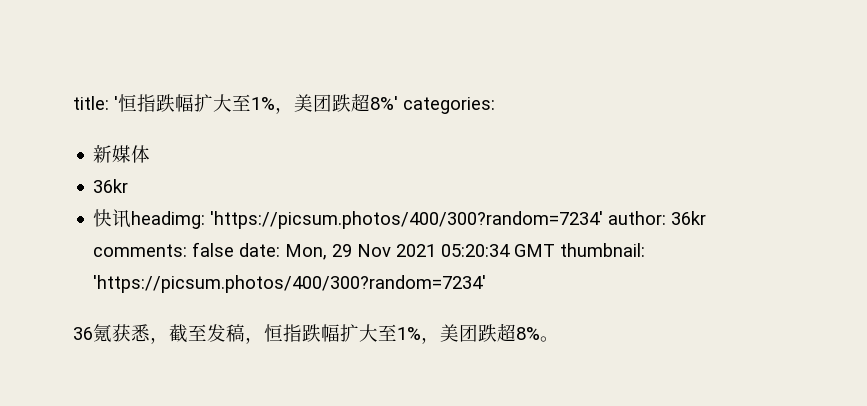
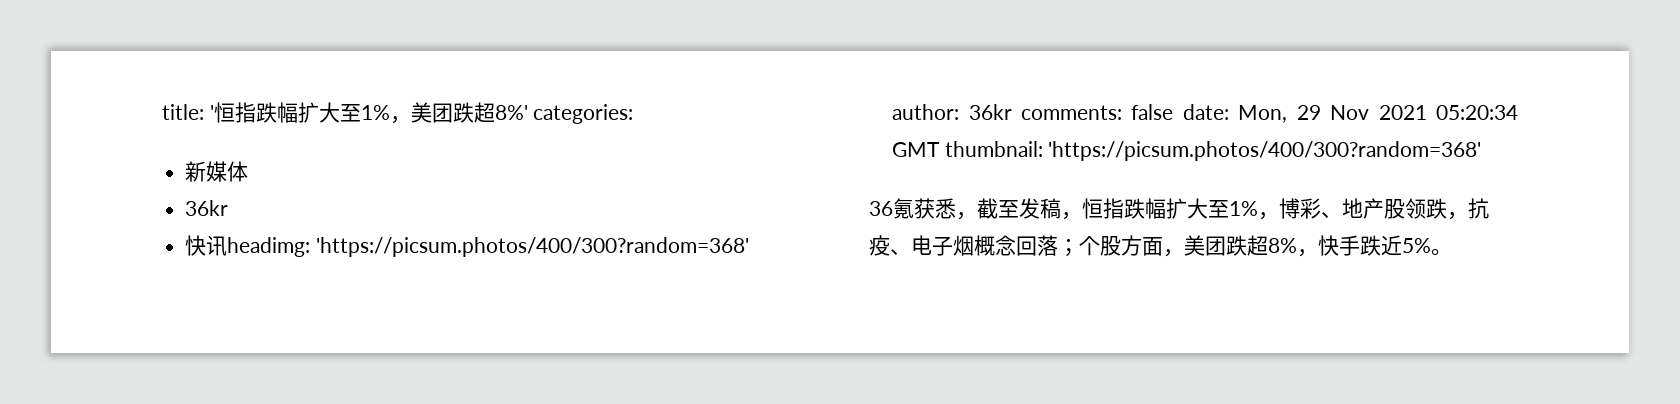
- 快讯headimg: 'https://picsum.photos/400/300?random=7234' author: 36kr comments: false date: Mon, 29 Nov 2021 05:20:34 GMT thumbnail: 'https://picsum.photos/400/300?random=7234'
+ 快讯headimg: 'https://picsum.photos/400/300?random=368' author: 36kr comments: false date: Mon, 29 Nov 2021 05:20:34 GMT thumbnail: 'https://picsum.photos/400/300?random=368'
- 36氪获悉，截至发稿，恒指跌幅扩大至1%，美团跌超8%。
+ 36氪获悉，截至发稿，恒指跌幅扩大至1%，博彩、地产股领跌，抗疫、电子烟概念回落；个股方面，美团跌超8%，快手跌近5%。

